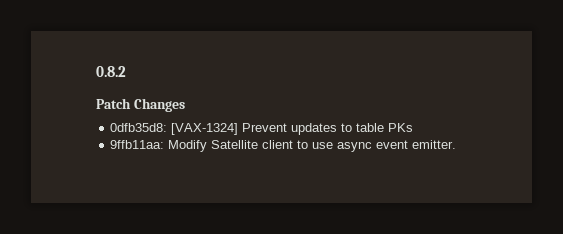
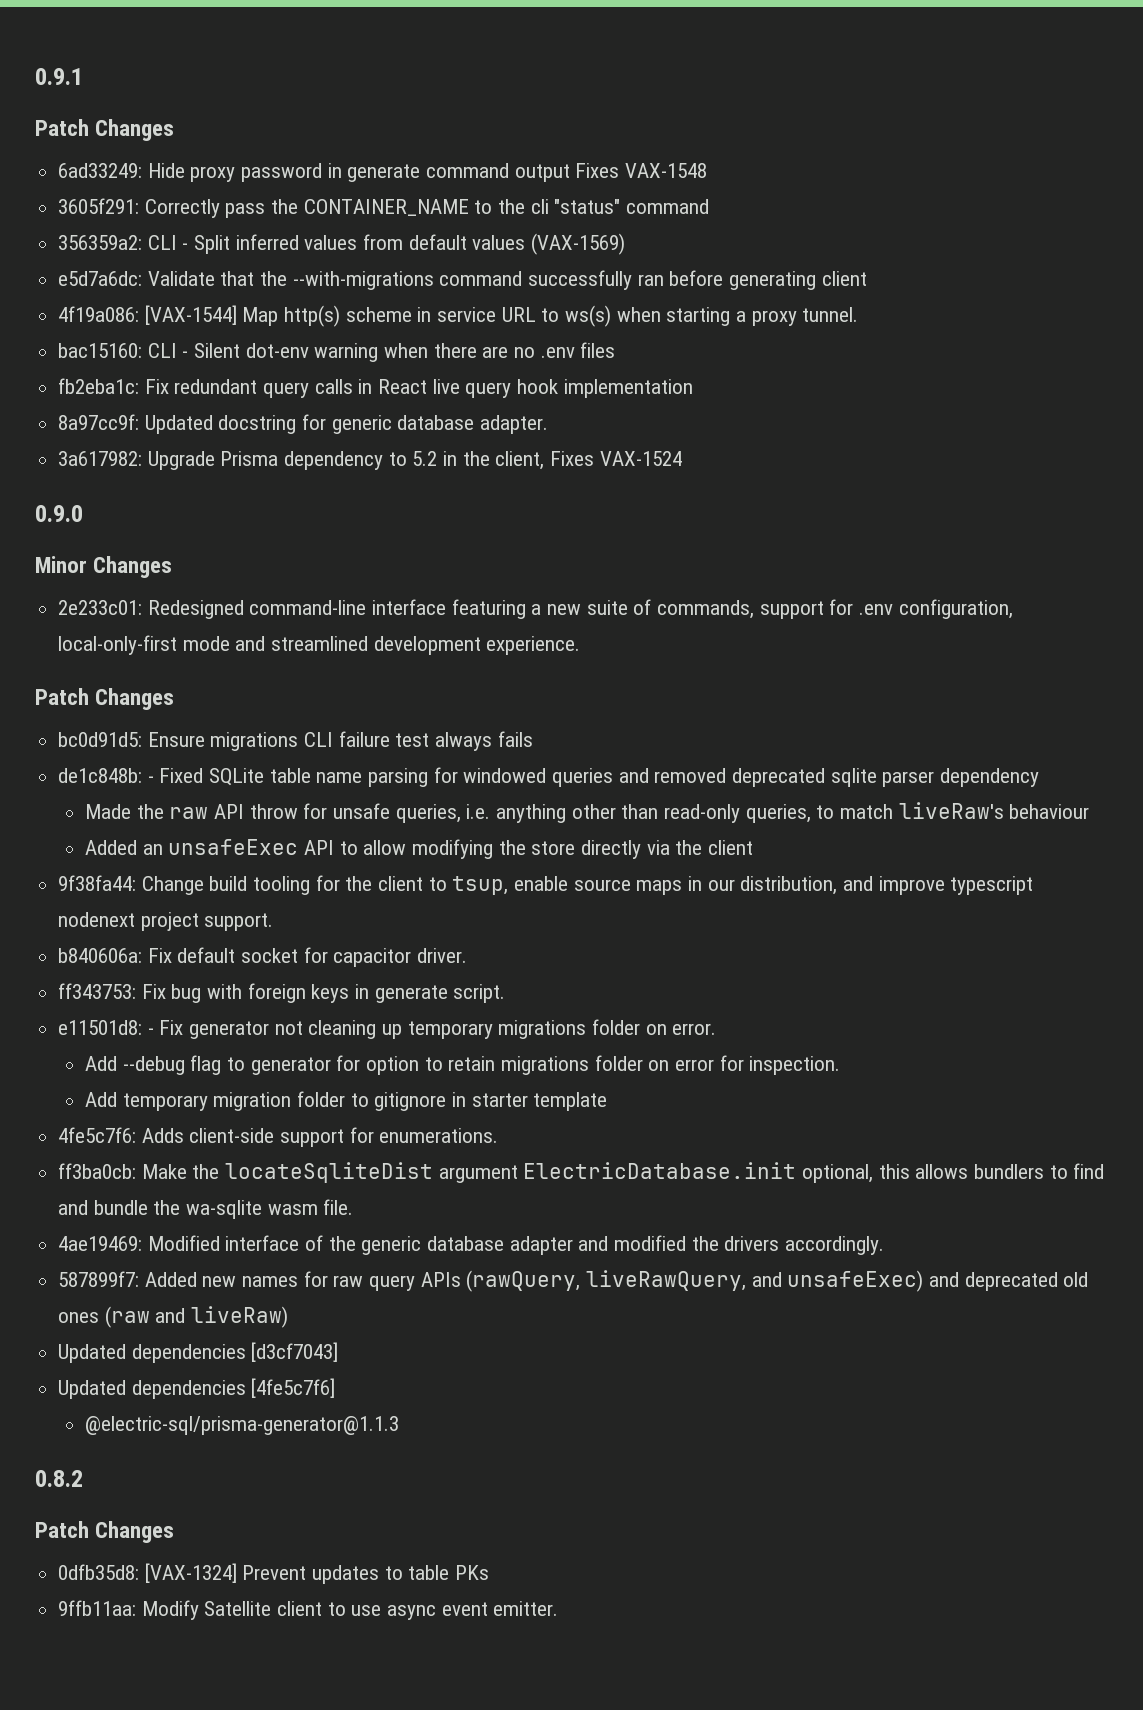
+ 0.9.1
+ Patch Changes
+ 6ad33249: Hide proxy password in generate command output Fixes VAX-1548
+ 3605f291: Correctly pass the CONTAINER_NAME to the cli "status" command
+ 356359a2: CLI - Split inferred values from default values (VAX-1569)
+ e5d7a6dc: Validate that the --with-migrations command successfully ran before generating client
+ 4f19a086: [VAX-1544] Map http(s) scheme in service URL to ws(s) when starting a proxy tunnel.
+ bac15160: CLI - Silent dot-env warning when there are no .env files
+ fb2eba1c: Fix redundant query calls in React live query hook implementation
+ 8a97cc9f: Updated docstring for generic database adapter.
+ 3a617982: Upgrade Prisma dependency to 5.2 in the client, Fixes VAX-1524
+ 0.9.0
+ Minor Changes
+ 2e233c01: Redesigned command-line interface featuring a new suite of commands, support for .env configuration, local-only-first mode and streamlined development experience.
+ Patch Changes
+ bc0d91d5: Ensure migrations CLI failure test always fails
+ de1c848b: - Fixed SQLite table name parsing for windowed queries and removed deprecated sqlite parser dependency
+ Made the raw API throw for unsafe queries, i.e. anything other than read-only queries, to match liveRaw's behaviour
+ Added an unsafeExec API to allow modifying the store directly via the client
+ 9f38fa44: Change build tooling for the client to tsup, enable source maps in our distribution, and improve typescript nodenext project support.
+ b840606a: Fix default socket for capacitor driver.
+ ff343753: Fix bug with foreign keys in generate script.
+ e11501d8: - Fix generator not cleaning up temporary migrations folder on error.
+ Add --debug flag to generator for option to retain migrations folder on error for inspection.
+ Add temporary migration folder to gitignore in starter template
+ 4fe5c7f6: Adds client-side support for enumerations.
+ ff3ba0cb: Make the locateSqliteDist argument ElectricDatabase.init optional, this allows bundlers to find and bundle the wa-sqlite wasm file.
+ 4ae19469: Modified interface of the generic database adapter and modified the drivers accordingly.
+ 587899f7: Added new names for raw query APIs (rawQuery, liveRawQuery, and unsafeExec) and deprecated old ones (raw and liveRaw)
+ Updated dependencies [d3cf7043]
+ Updated dependencies [4fe5c7f6]
+ @electric-sql/prisma-generator@1.1.3

